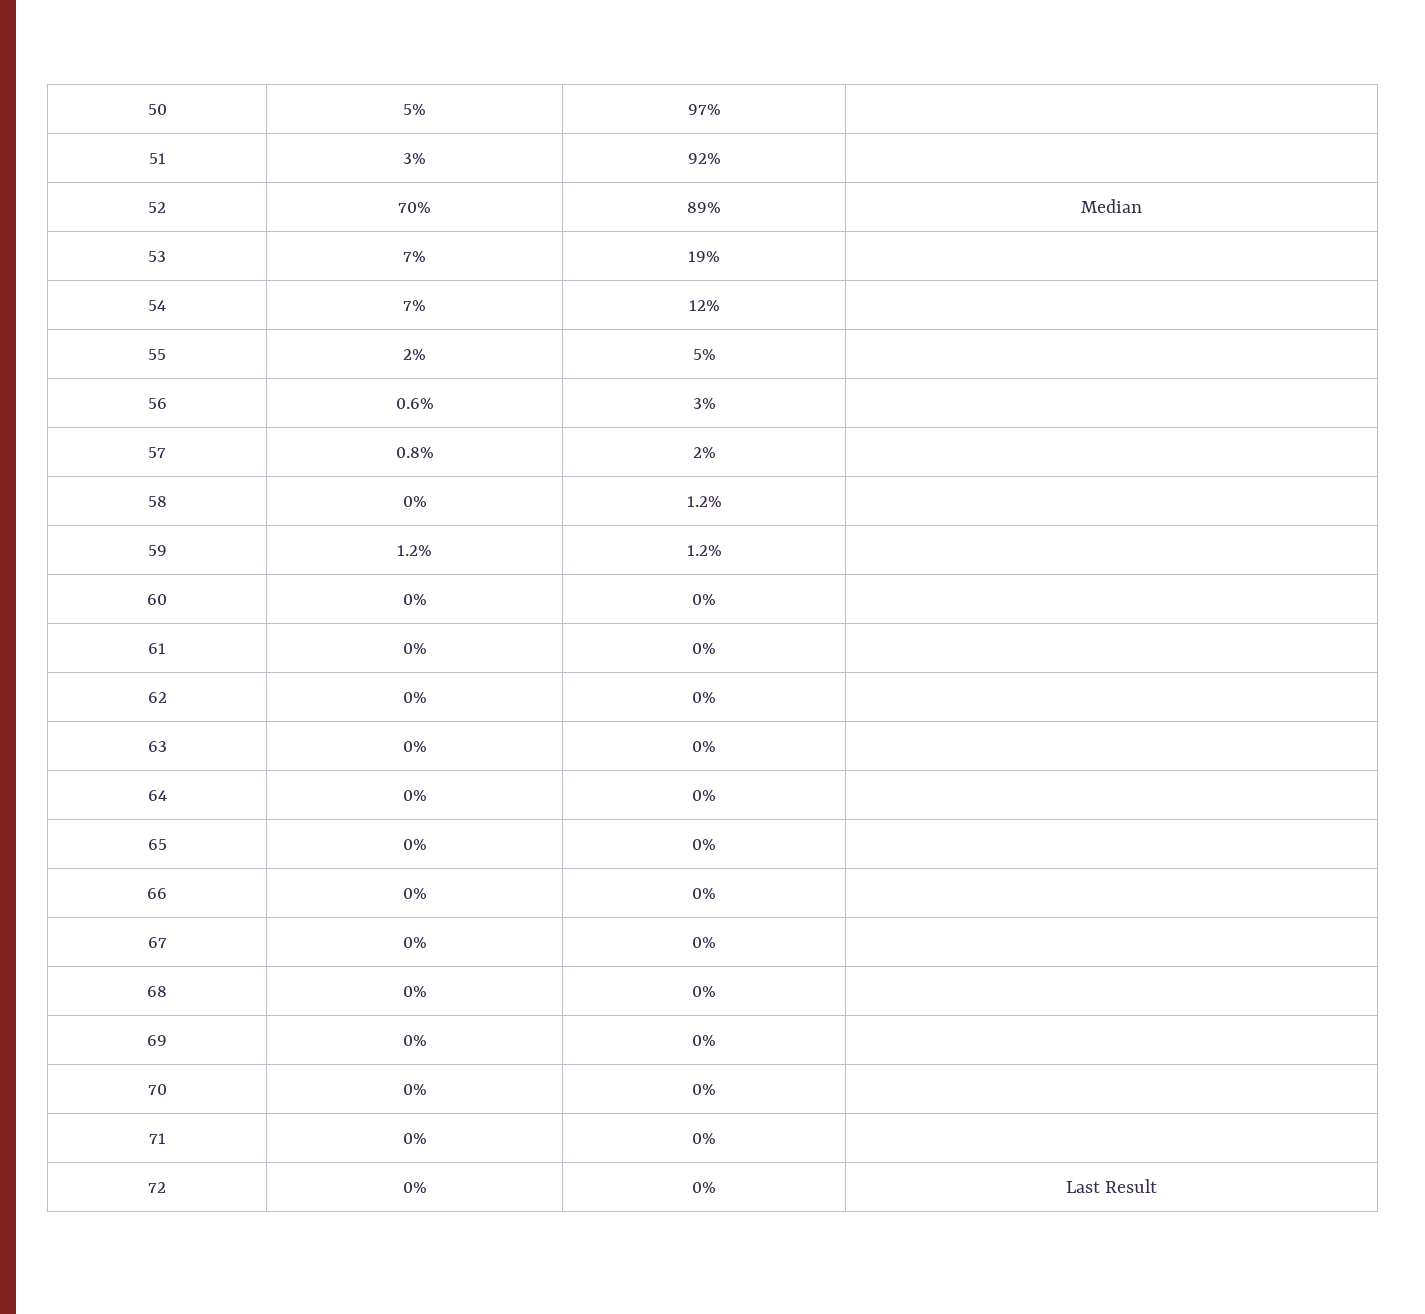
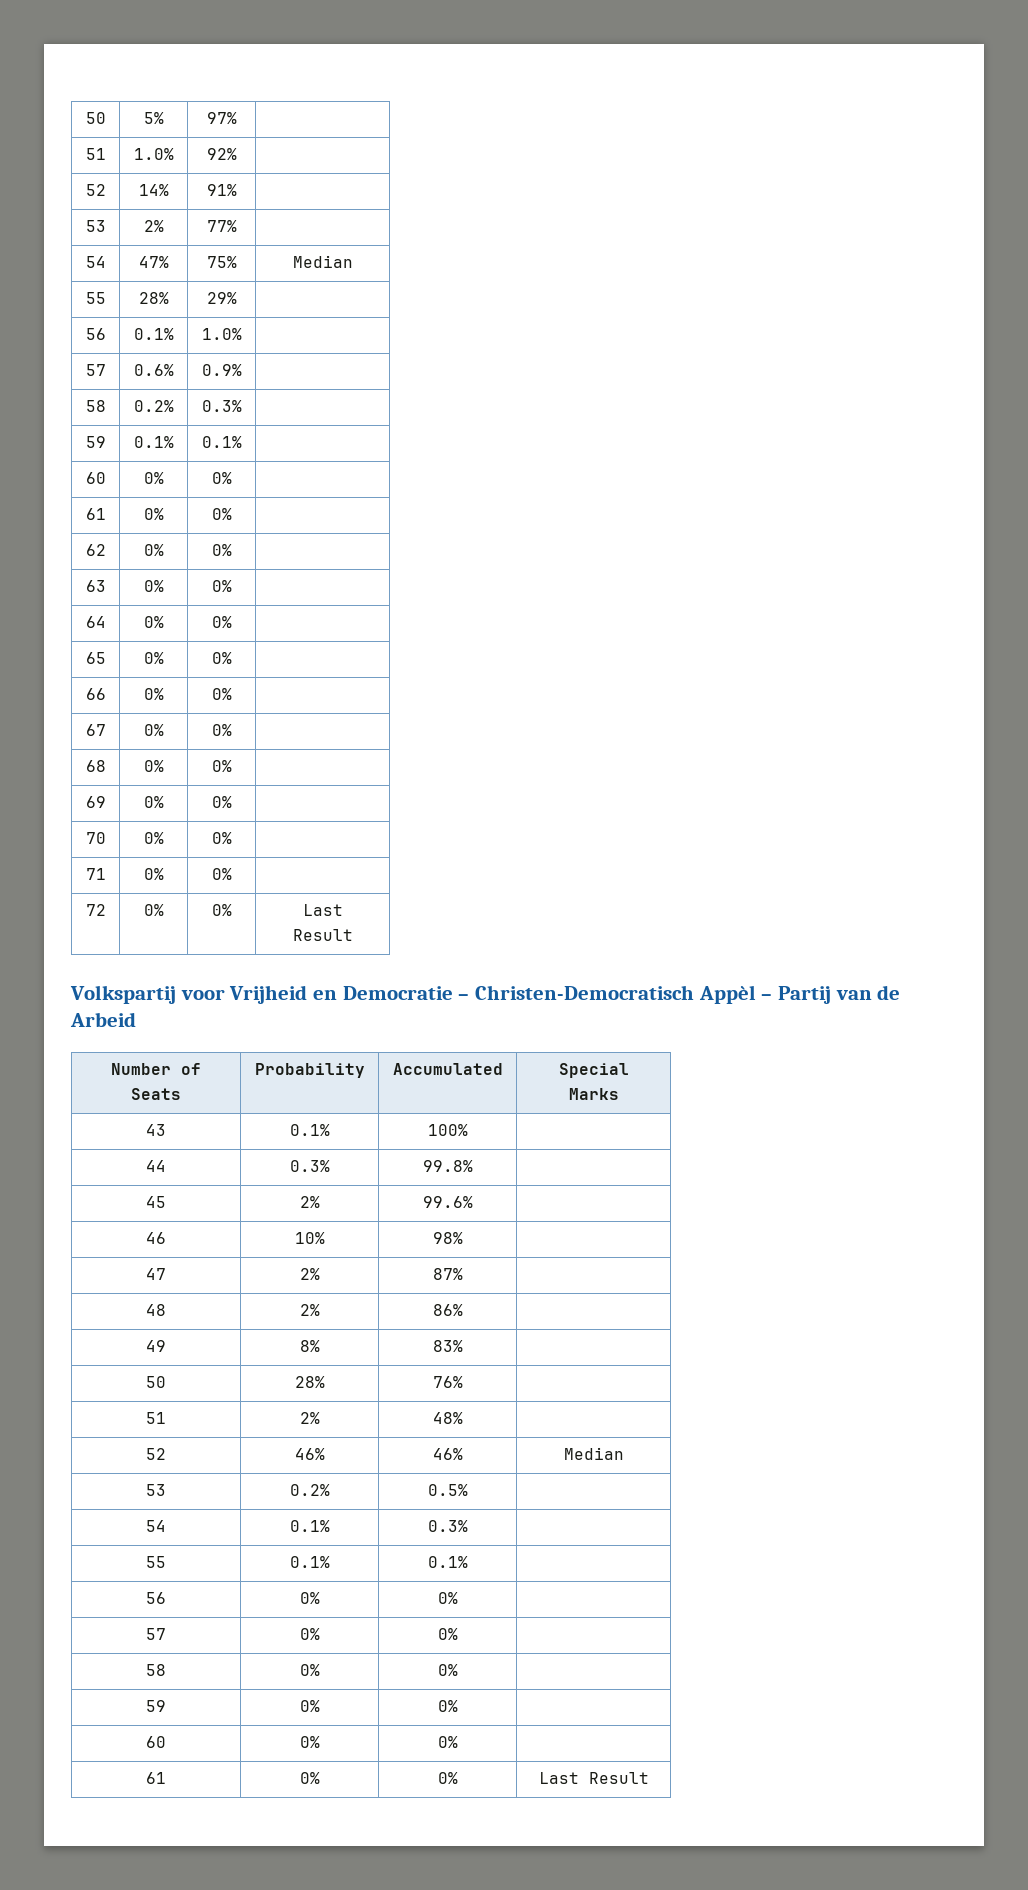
- 51 | 3% | 92% |
+ 51 | 1.0% | 92% |
- 52 | 70% | 89% | Median
- 53 | 7% | 19% |
- 54 | 7% | 12% |
- 55 | 2% | 5% |
- 56 | 0.6% | 3% |
- 57 | 0.8% | 2% |
- 58 | 0% | 1.2% |
- 59 | 1.2% | 1.2% |
+ 52 | 14% | 91% |
+ 53 | 2% | 77% |
+ 54 | 47% | 75% | Median
+ 55 | 28% | 29% |
+ 56 | 0.1% | 1.0% |
+ 57 | 0.6% | 0.9% |
+ 58 | 0.2% | 0.3% |
+ 59 | 0.1% | 0.1% |
+ Volkspartij voor Vrijheid en Democratie – Christen-Democratisch Appèl – Partij van de Arbeid
+ Number of Seats | Probability | Accumulated | Special Marks
+ 43 | 0.1% | 100% |
+ 44 | 0.3% | 99.8% |
+ 45 | 2% | 99.6% |
+ 46 | 10% | 98% |
+ 47 | 2% | 87% |
+ 48 | 2% | 86% |
+ 49 | 8% | 83% |
+ 50 | 28% | 76% |
+ 51 | 2% | 48% |
+ 52 | 46% | 46% | Median
+ 53 | 0.2% | 0.5% |
+ 54 | 0.1% | 0.3% |
+ 55 | 0.1% | 0.1% |
+ 56 | 0% | 0% |
+ 57 | 0% | 0% |
+ 58 | 0% | 0% |
+ 59 | 0% | 0% |
+ 60 | 0% | 0% |
+ 61 | 0% | 0% | Last Result

